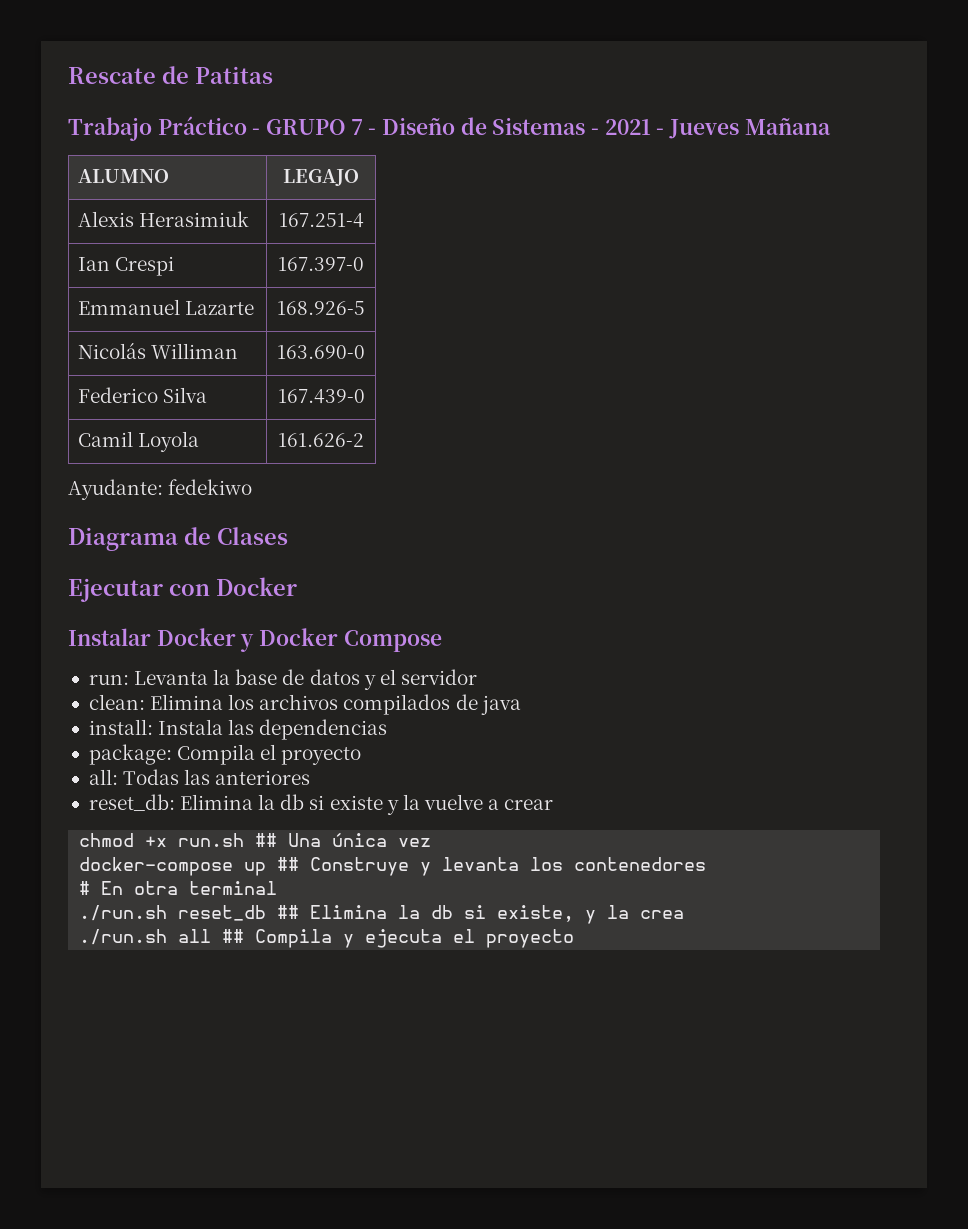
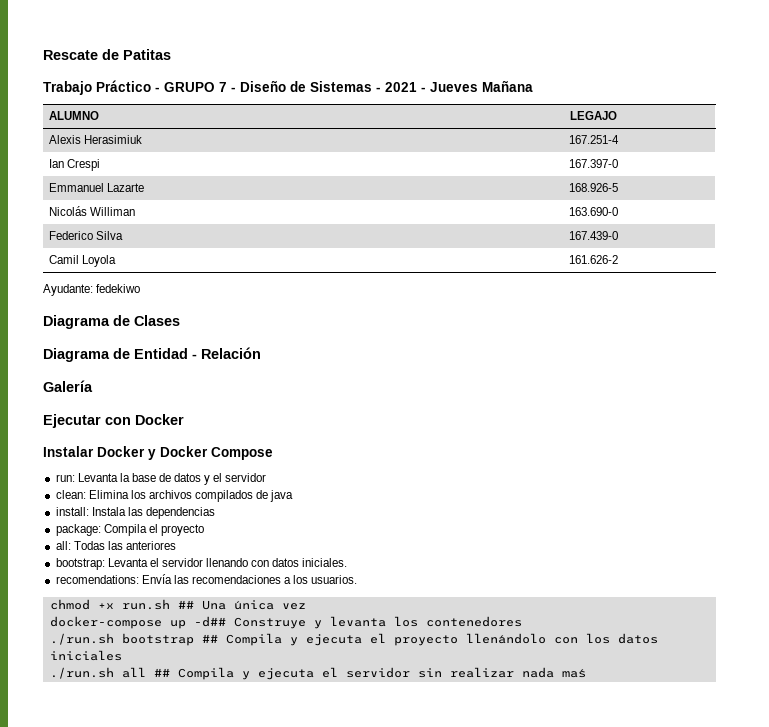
+ Diagrama de Entidad - Relación
+ Galería
- reset_db: Elimina la db si existe y la vuelve a crear
+ bootstrap: Levanta el servidor llenando con datos iniciales.
+ recomendations: Envía las recomendaciones a los usuarios.
- docker-compose up ## Construye y levanta los contenedores
+ docker-compose up -d## Construye y levanta los contenedores
- # En otra terminal
- ./run.sh reset_db ## Elimina la db si existe, y la crea
+ ./run.sh bootstrap ## Compila y ejecuta el proyecto llenándolo con los datos iniciales
- ./run.sh all ## Compila y ejecuta el proyecto
+ ./run.sh all ## Compila y ejecuta el servidor sin realizar nada maś

